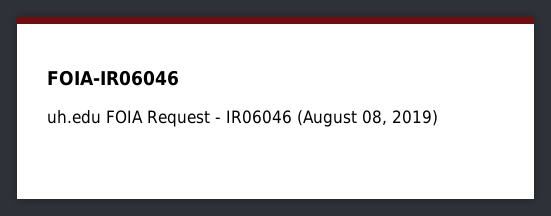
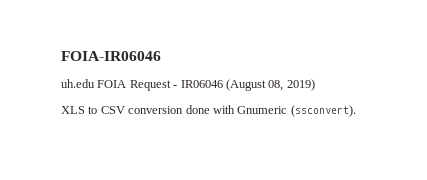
+ XLS to CSV conversion done with Gnumeric (ssconvert).

